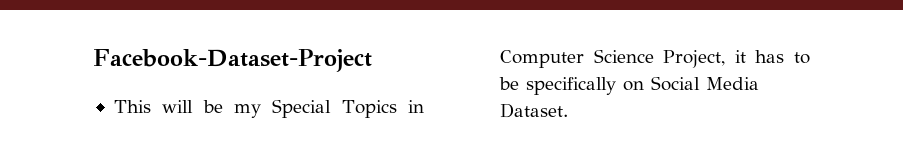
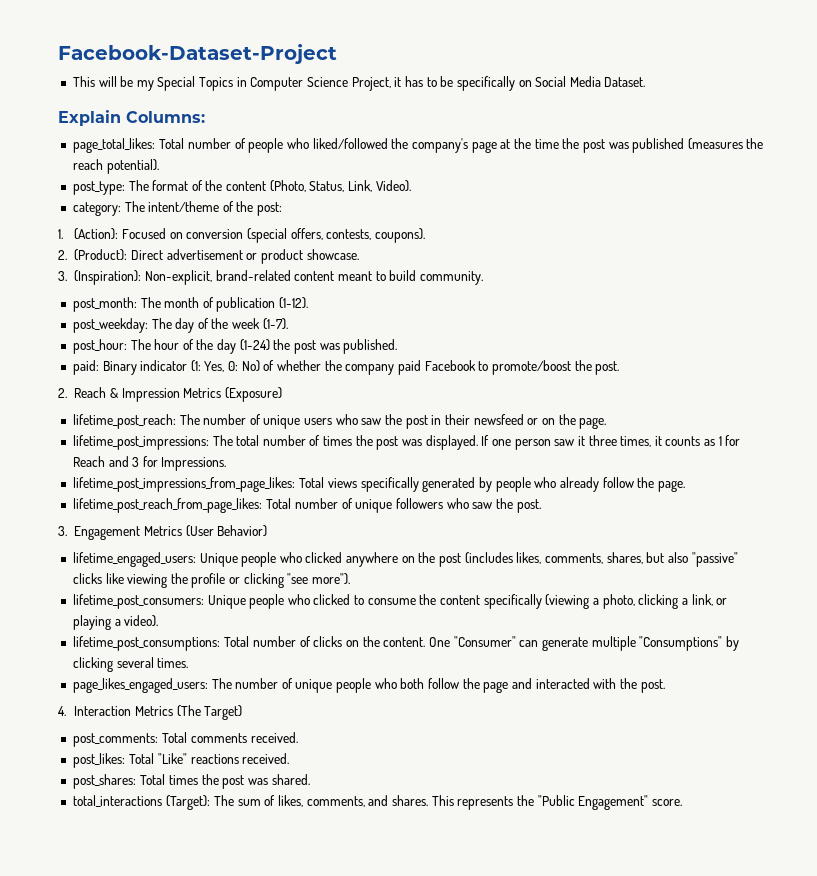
+ Explain Columns:
+ page_total_likes: Total number of people who liked/followed the company's page at the time the post was published (measures the reach potential).
+ post_type: The format of the content (Photo, Status, Link, Video).
+ category: The intent/theme of the post:
+ 1. (Action): Focused on conversion (special offers, contests, coupons).
+ 2. (Product): Direct advertisement or product showcase.
+ 3. (Inspiration): Non-explicit, brand-related content meant to build community.
+ post_month: The month of publication (1-12).
+ post_weekday: The day of the week (1-7).
+ post_hour: The hour of the day (1-24) the post was published.
+ paid: Binary indicator (1: Yes, 0: No) of whether the company paid Facebook to promote/boost the post.
+ 2. Reach & Impression Metrics (Exposure)
+ lifetime_post_reach: The number of unique users who saw the post in their newsfeed or on the page.
+ lifetime_post_impressions: The total number of times the post was displayed. If one person saw it three times, it counts as 1 for Reach and 3 for Impressions.
+ lifetime_post_impressions_from_page_likes: Total views specifically generated by people who already follow the page.
+ lifetime_post_reach_from_page_likes: Total number of unique followers who saw the post.
+ 3. Engagement Metrics (User Behavior)
+ lifetime_engaged_users: Unique people who clicked anywhere on the post (includes likes, comments, shares, but also "passive" clicks like viewing the profile or clicking "see more").
+ lifetime_post_consumers: Unique people who clicked to consume the content specifically (viewing a photo, clicking a link, or playing a video).
+ lifetime_post_consumptions: Total number of clicks on the content. One "Consumer" can generate multiple "Consumptions" by clicking several times.
+ page_likes_engaged_users: The number of unique people who both follow the page and interacted with the post.
+ 4. Interaction Metrics (The Target)
+ post_comments: Total comments received.
+ post_likes: Total "Like" reactions received.
+ post_shares: Total times the post was shared.
+ total_interactions (Target): The sum of likes, comments, and shares. This represents the "Public Engagement" score.

